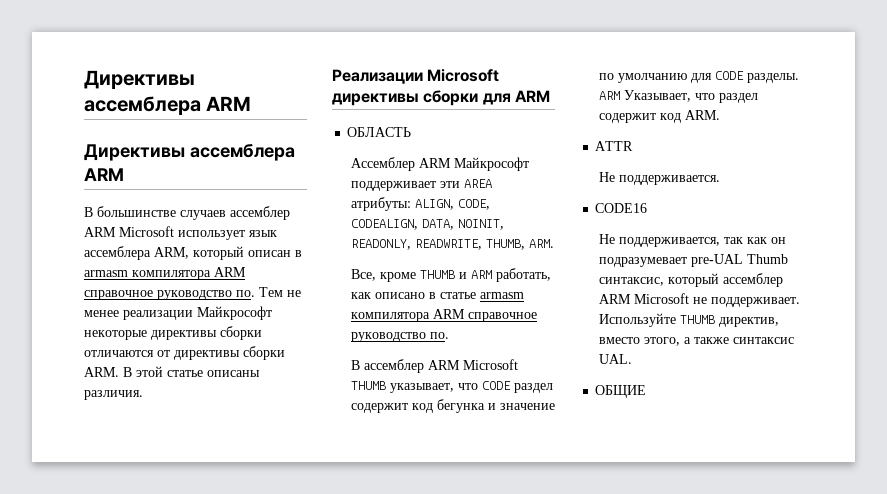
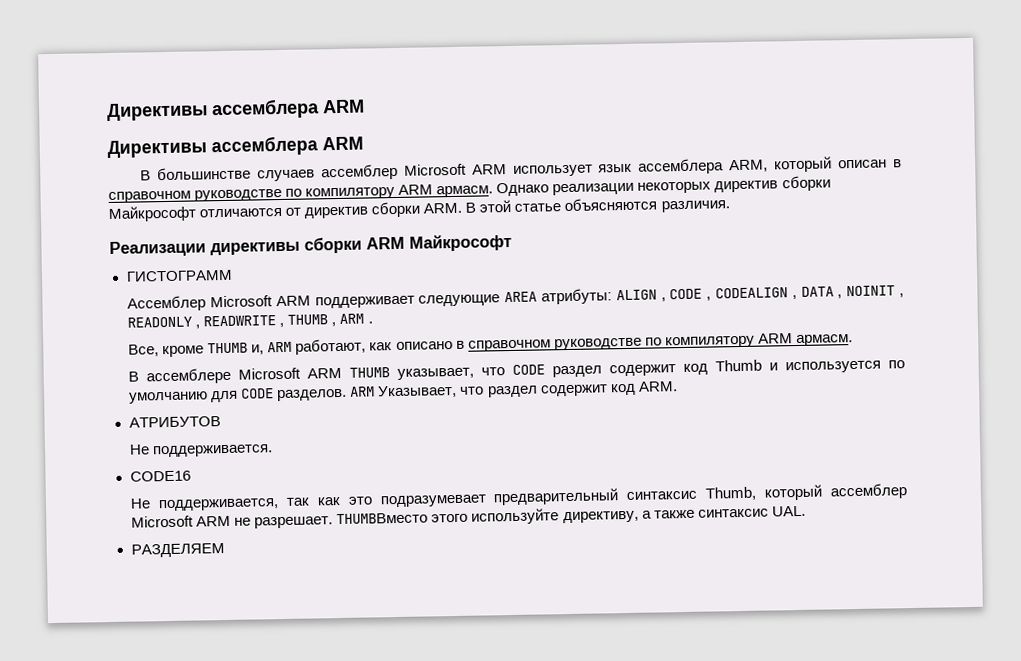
- В большинстве случаев ассемблер ARM Microsoft использует язык ассемблера ARM, который описан в armasm компилятора ARM справочное руководство по. Тем не менее реализации Майкрософт некоторые директивы сборки отличаются от директивы сборки ARM. В этой статье описаны различия.
+ В большинстве случаев ассемблер Microsoft ARM использует язык ассемблера ARM, который описан в справочном руководстве по компилятору ARM армасм. Однако реализации некоторых директив сборки Майкрософт отличаются от директив сборки ARM. В этой статье объясняются различия.
- Реализации Microsoft директивы сборки для ARM
- ОБЛАСТЬ
+ Реализации директивы сборки ARM Майкрософт
+ ГИСТОГРАММ
- Ассемблер ARM Майкрософт поддерживает эти AREA атрибуты: ALIGN, CODE, CODEALIGN, DATA, NOINIT, READONLY, READWRITE, THUMB, ARM.
- Все, кроме THUMB и ARM работать, как описано в статье armasm компилятора ARM справочное руководство по.
- В ассемблер ARM Microsoft THUMB указывает, что CODE раздел содержит код бегунка и значение по умолчанию для CODE разделы.
+ Ассемблер Microsoft ARM поддерживает следующие AREA атрибуты: ALIGN , CODE , CODEALIGN , DATA , NOINIT , READONLY , READWRITE , THUMB , ARM .
+ Все, кроме THUMB и, ARM работают, как описано в справочном руководстве по компилятору ARM армасм.
+ В ассемблере Microsoft ARM THUMB указывает, что CODE раздел содержит код Thumb и используется по умолчанию для CODE разделов.
- ATTR
+ АТРИБУТОВ
- Не поддерживается, так как он подразумевает pre-UAL Thumb синтаксис, который ассемблер ARM Microsoft не поддерживает. Используйте THUMB директив, вместо этого, а также синтаксис UAL.
+ Не поддерживается, так как это подразумевает предварительный синтаксис Thumb, который ассемблер Microsoft ARM не разрешает. THUMBВместо этого используйте директиву, а также синтаксис UAL.
- ОБЩИЕ
+ РАЗДЕЛЯЕМ

